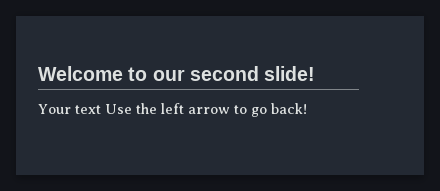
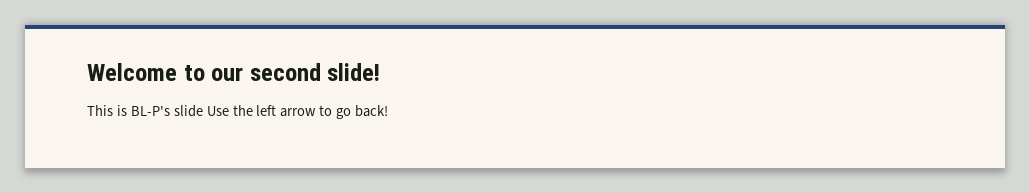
- Your text Use the left arrow to go back!
+ This is BL-P's slide Use the left arrow to go back!

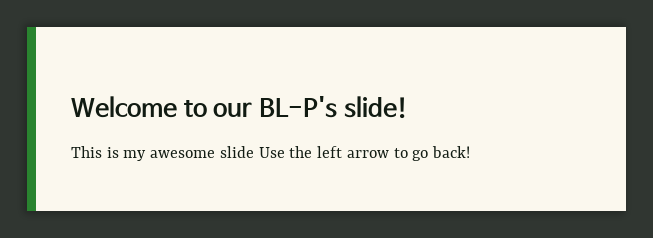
- Welcome to our second slide!
+ Welcome to our BL-P's slide!
- This is BL-P's slide Use the left arrow to go back!
+ This is my awesome slide Use the left arrow to go back!

